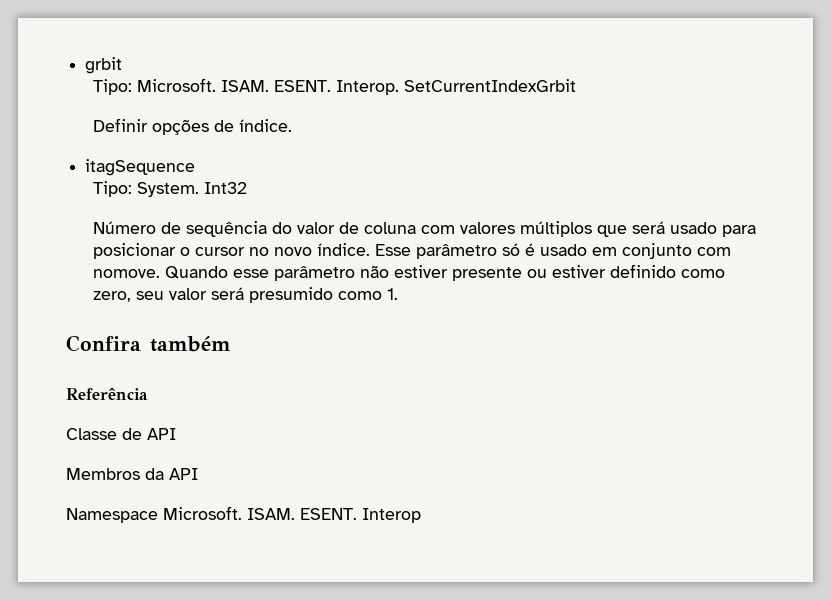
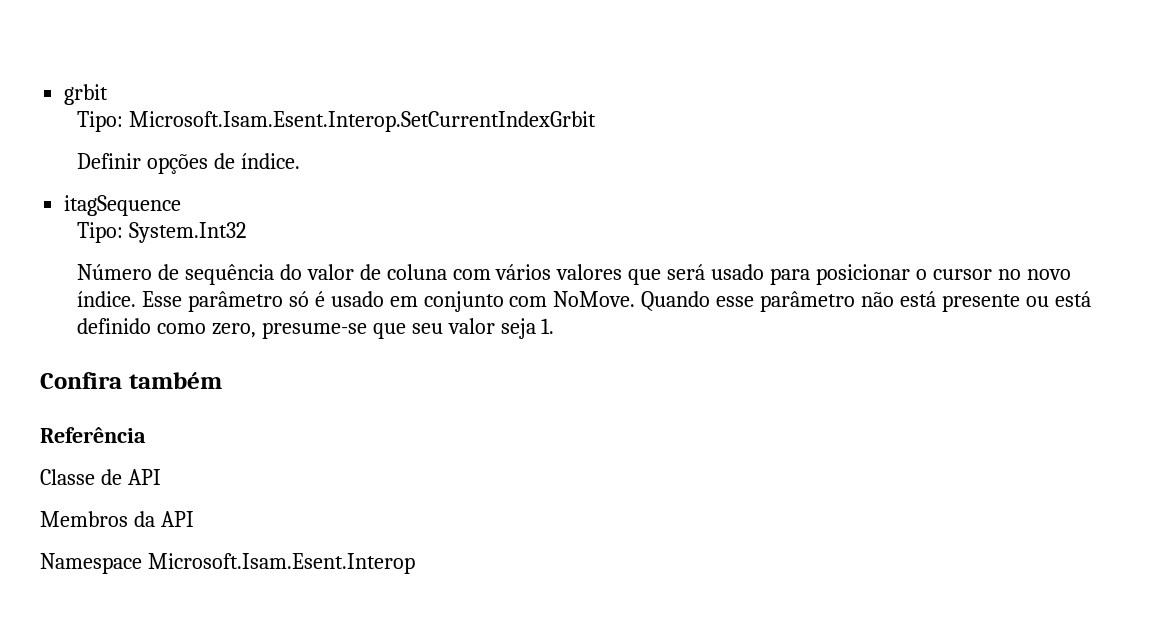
- Tipo: Microsoft. ISAM. ESENT. Interop. SetCurrentIndexGrbit
+ Tipo: Microsoft.Isam.Esent.Interop.SetCurrentIndexGrbit
- Tipo: System. Int32
+ Tipo: System.Int32
- Número de sequência do valor de coluna com valores múltiplos que será usado para posicionar o cursor no novo índice.
+ Número de sequência do valor de coluna com vários valores que será usado para posicionar o cursor no novo índice.
- Esse parâmetro só é usado em conjunto com nomove.
+ Esse parâmetro só é usado em conjunto com NoMove.
- Quando esse parâmetro não estiver presente ou estiver definido como zero, seu valor será presumido como 1.
+ Quando esse parâmetro não está presente ou está definido como zero, presume-se que seu valor seja 1.
- Namespace Microsoft. ISAM. ESENT. Interop
+ Namespace Microsoft.Isam.Esent.Interop

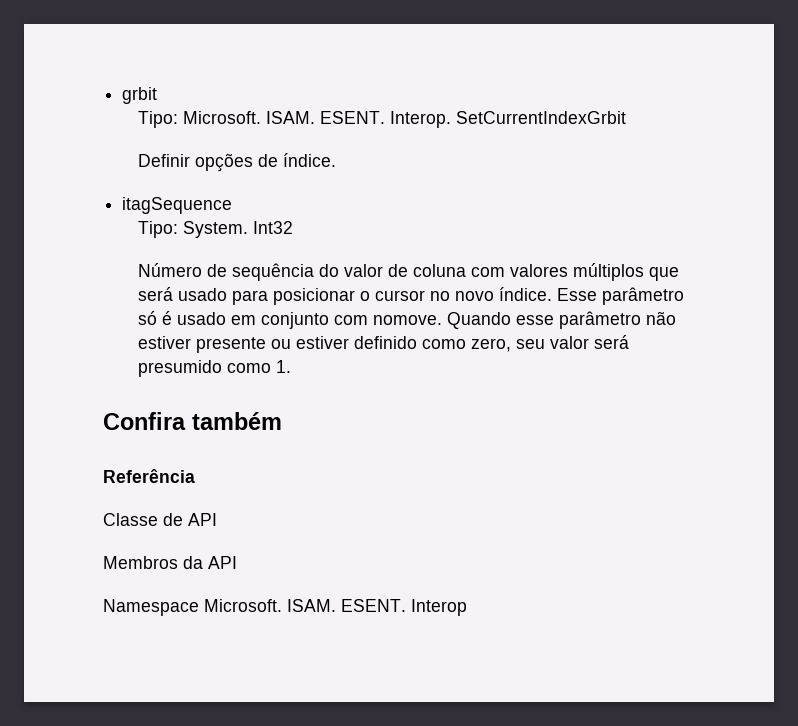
- Tipo: Microsoft.Isam.Esent.Interop.SetCurrentIndexGrbit
+ Tipo: Microsoft. ISAM. ESENT. Interop. SetCurrentIndexGrbit
- Tipo: System.Int32
+ Tipo: System. Int32
- Número de sequência do valor de coluna com vários valores que será usado para posicionar o cursor no novo índice.
+ Número de sequência do valor de coluna com valores múltiplos que será usado para posicionar o cursor no novo índice.
- Esse parâmetro só é usado em conjunto com NoMove.
+ Esse parâmetro só é usado em conjunto com nomove.
- Quando esse parâmetro não está presente ou está definido como zero, presume-se que seu valor seja 1.
+ Quando esse parâmetro não estiver presente ou estiver definido como zero, seu valor será presumido como 1.
- Namespace Microsoft.Isam.Esent.Interop
+ Namespace Microsoft. ISAM. ESENT. Interop

